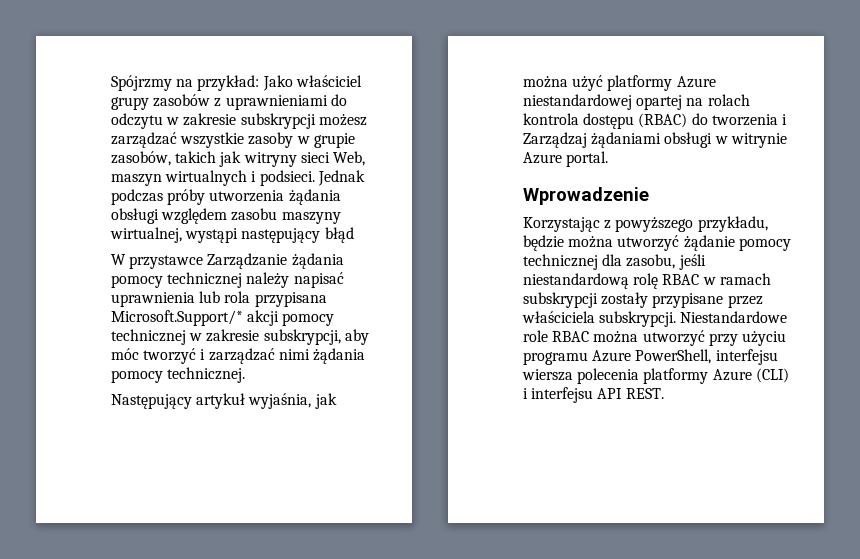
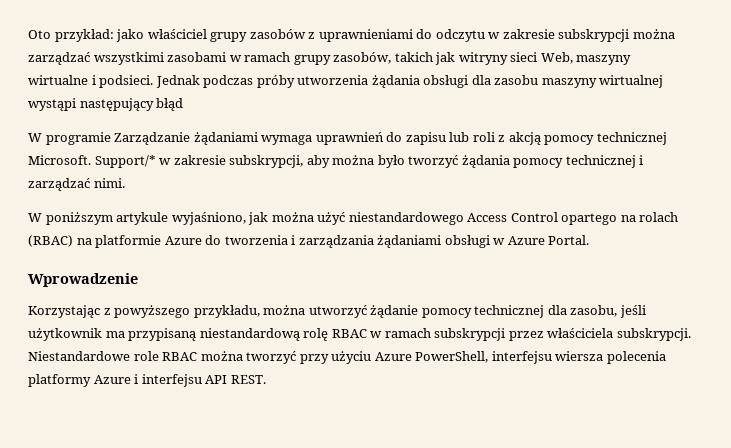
- Spójrzmy na przykład: Jako właściciel grupy zasobów z uprawnieniami do odczytu w zakresie subskrypcji możesz zarządzać wszystkie zasoby w grupie zasobów, takich jak witryny sieci Web, maszyn wirtualnych i podsieci.
+ Oto przykład: jako właściciel grupy zasobów z uprawnieniami do odczytu w zakresie subskrypcji można zarządzać wszystkimi zasobami w ramach grupy zasobów, takich jak witryny sieci Web, maszyny wirtualne i podsieci.
- Jednak podczas próby utworzenia żądania obsługi względem zasobu maszyny wirtualnej, wystąpi następujący błąd
+ Jednak podczas próby utworzenia żądania obsługi dla zasobu maszyny wirtualnej wystąpi następujący błąd
- W przystawce Zarządzanie żądania pomocy technicznej należy napisać uprawnienia lub rola przypisana Microsoft.Support/* akcji pomocy technicznej w zakresie subskrypcji, aby móc tworzyć i zarządzać nimi żądania pomocy technicznej.
- Następujący artykuł wyjaśnia, jak można użyć platformy Azure niestandardowej opartej na rolach kontrola dostępu (RBAC) do tworzenia i Zarządzaj żądaniami obsługi w witrynie Azure portal.
+ W programie Zarządzanie żądaniami wymaga uprawnień do zapisu lub roli z akcją pomocy technicznej Microsoft. Support/* w zakresie subskrypcji, aby można było tworzyć żądania pomocy technicznej i zarządzać nimi.
+ W poniższym artykule wyjaśniono, jak można użyć niestandardowego Access Control opartego na rolach (RBAC) na platformie Azure do tworzenia i zarządzania żądaniami obsługi w Azure Portal.
- Korzystając z powyższego przykładu, będzie można utworzyć żądanie pomocy technicznej dla zasobu, jeśli niestandardową rolę RBAC w ramach subskrypcji zostały przypisane przez właściciela subskrypcji.
+ Korzystając z powyższego przykładu, można utworzyć żądanie pomocy technicznej dla zasobu, jeśli użytkownik ma przypisaną niestandardową rolę RBAC w ramach subskrypcji przez właściciela subskrypcji.
- Niestandardowe role RBAC można utworzyć przy użyciu programu Azure PowerShell, interfejsu wiersza polecenia platformy Azure (CLI) i interfejsu API REST.
+ Niestandardowe role RBAC można tworzyć przy użyciu Azure PowerShell, interfejsu wiersza polecenia platformy Azure i interfejsu API REST.

